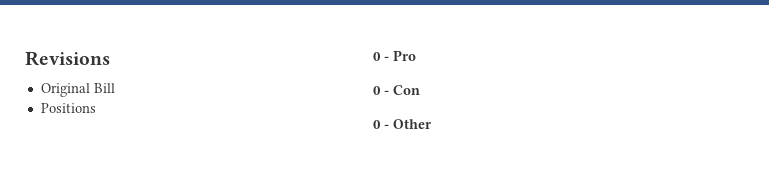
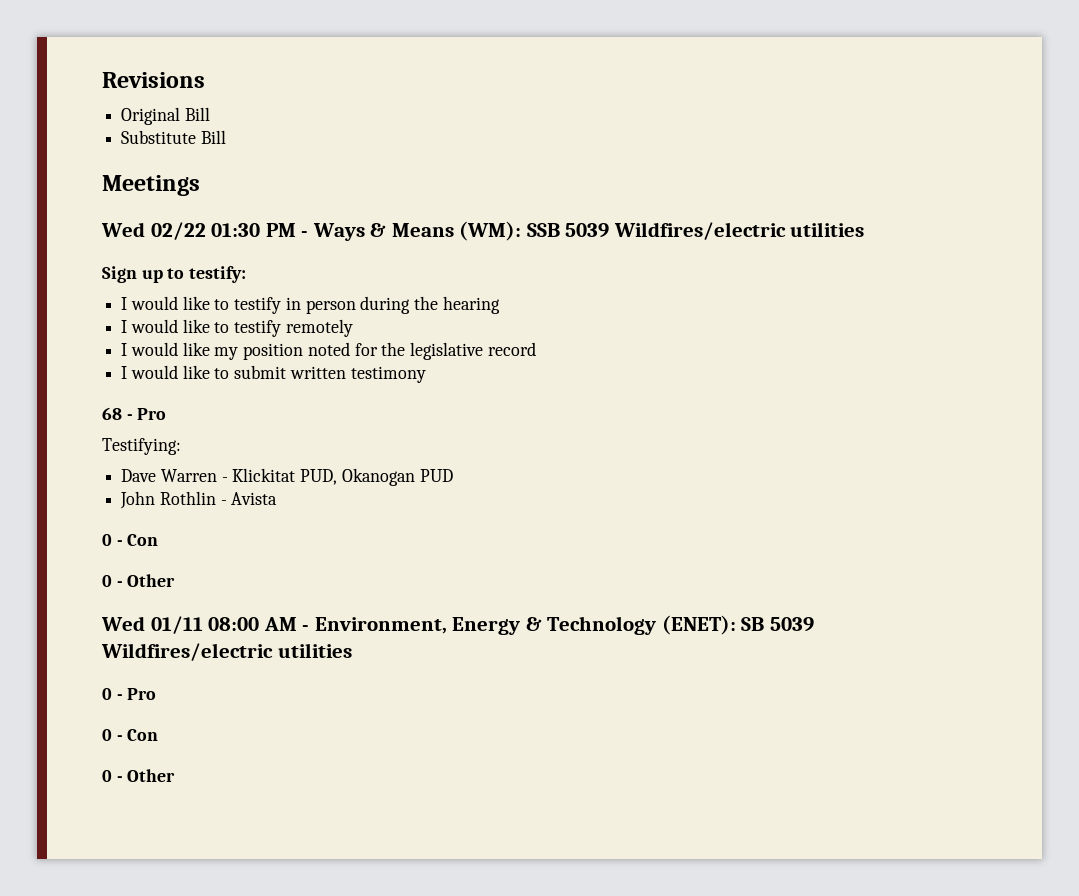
- Positions
+ Substitute Bill
+ Meetings
+ Wed 02/22 01:30 PM - Ways & Means (WM): SSB 5039 Wildfires/electric utilities
+ Sign up to testify:
+ I would like to testify in person during the hearing
+ I would like to testify remotely
+ I would like my position noted for the legislative record
+ I would like to submit written testimony
+ 68 - Pro
+ Testifying:
+ Dave Warren - Klickitat PUD, Okanogan PUD
+ John Rothlin - Avista
+ 0 - Con
+ 0 - Other
+ Wed 01/11 08:00 AM - Environment, Energy & Technology (ENET): SB 5039 Wildfires/electric utilities

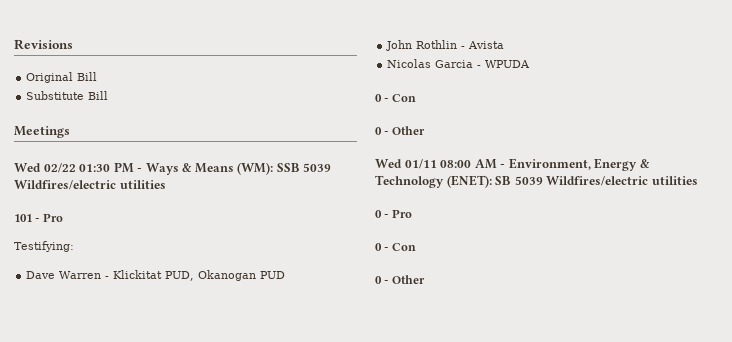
- Sign up to testify:
- I would like to testify in person during the hearing
- I would like to testify remotely
- I would like my position noted for the legislative record
- I would like to submit written testimony
- 68 - Pro
+ 101 - Pro
+ Nicolas Garcia - WPUDA

